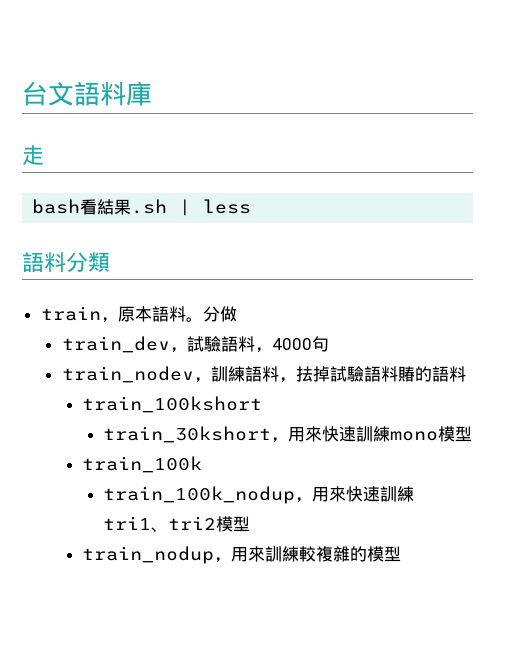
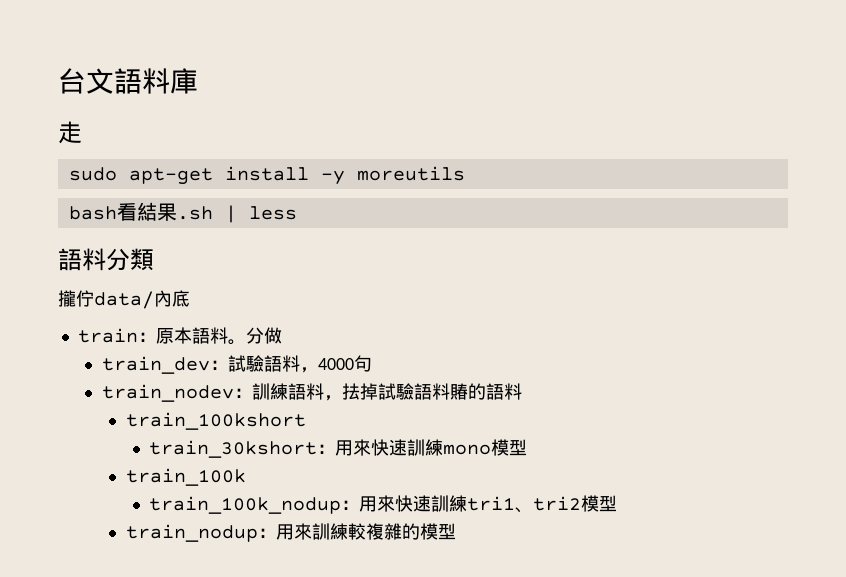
+ sudo apt-get install -y moreutils
+ 攏佇data/內底
- train，原本語料。
+ train：原本語料。
- train_dev，試驗語料，4000句
+ train_dev：試驗語料，4000句
- train_nodev，訓練語料，抾掉試驗語料賰的語料
+ train_nodev：訓練語料，抾掉試驗語料賰的語料
- train_30kshort，用來快速訓練mono模型
+ train_30kshort：用來快速訓練mono模型
- train_100k_nodup，用來快速訓練tri1、tri2模型
+ train_100k_nodup：用來快速訓練tri1、tri2模型
- train_nodup，用來訓練較複雜的模型
+ train_nodup：用來訓練較複雜的模型

